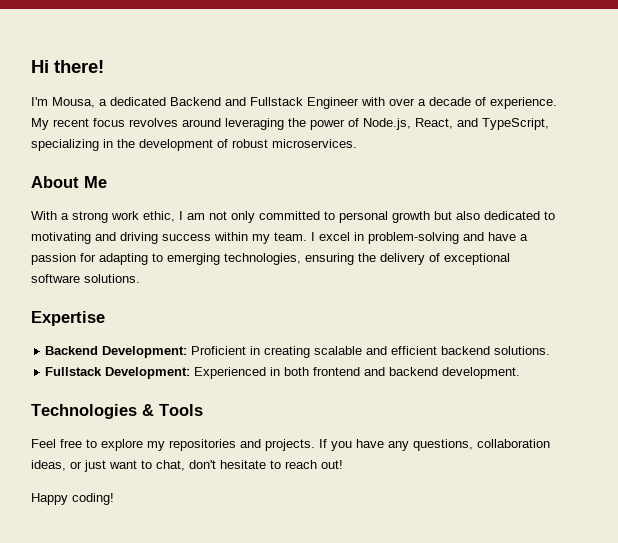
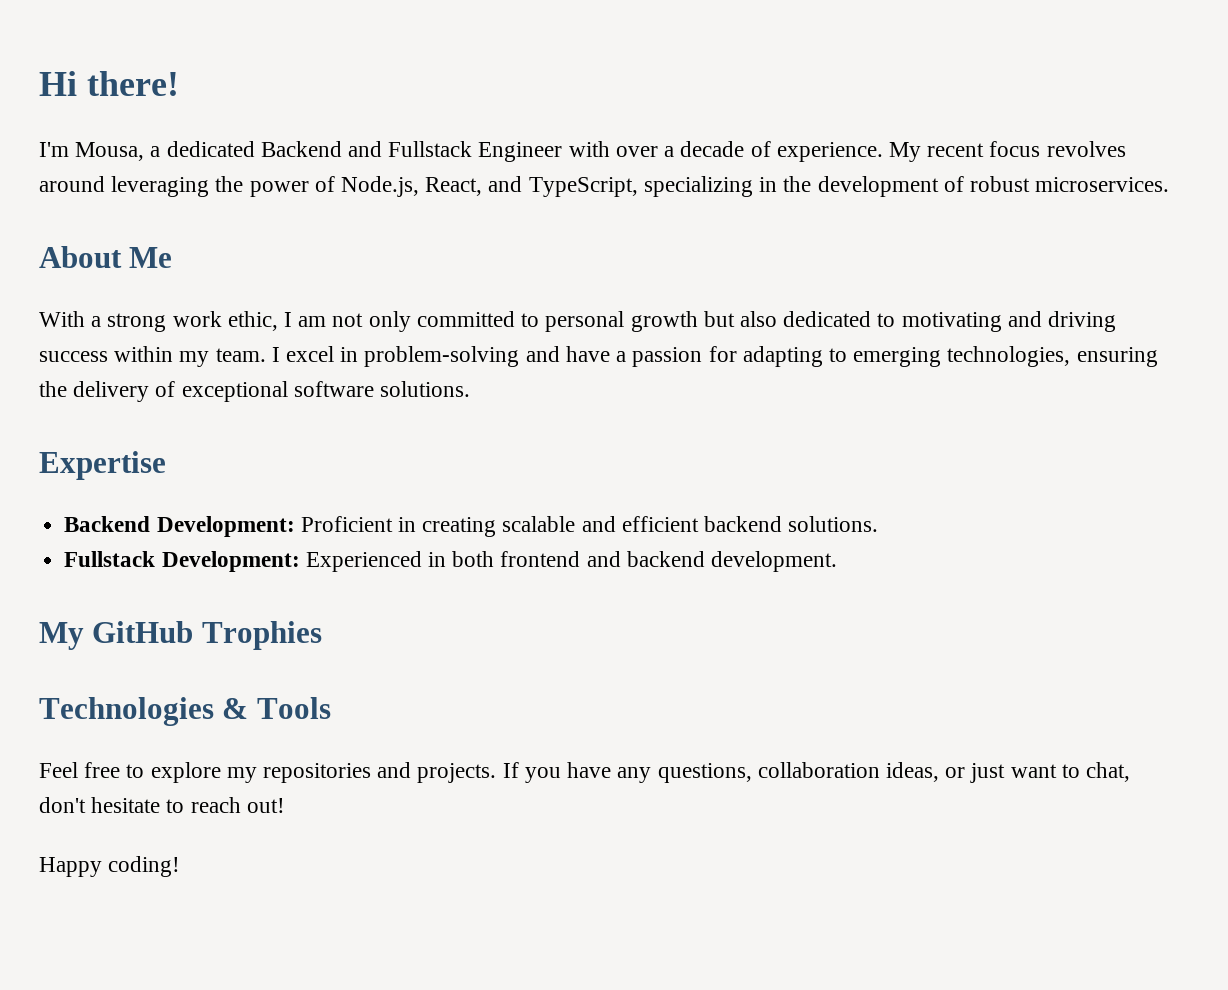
+ My GitHub Trophies

